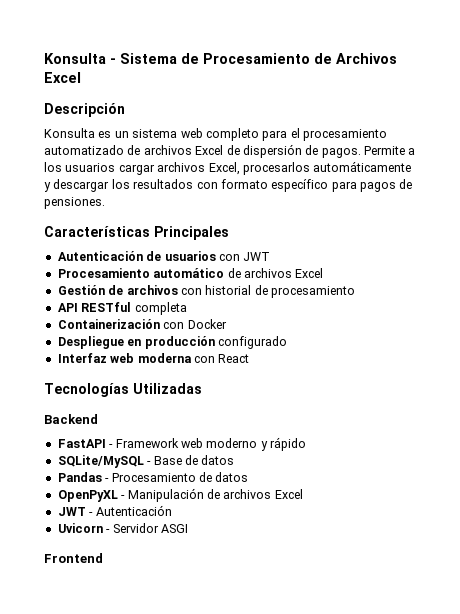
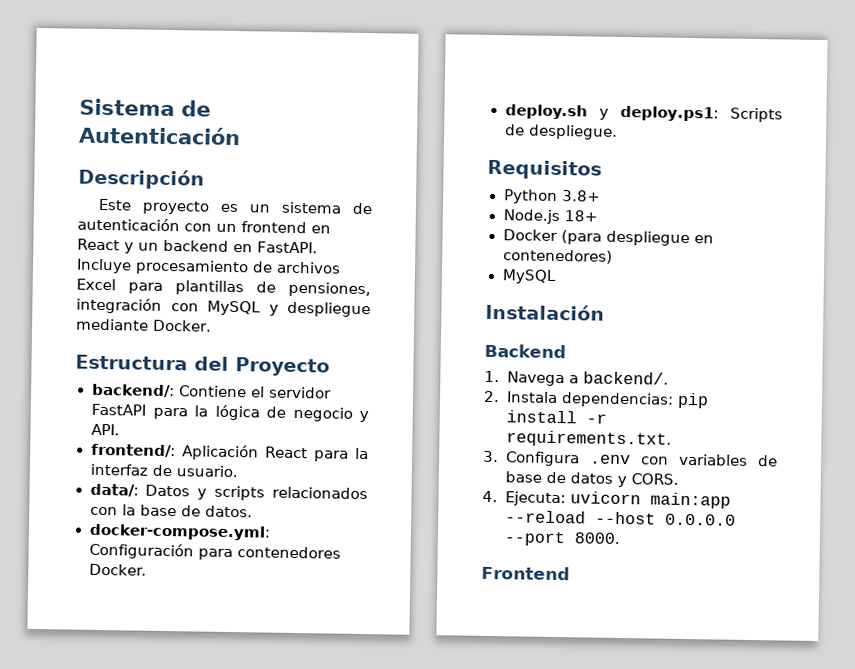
- Konsulta - Sistema de Procesamiento de Archivos Excel
+ Sistema de Autenticación
- Konsulta es un sistema web completo para el procesamiento automatizado de archivos Excel de dispersión de pagos. Permite a los usuarios cargar archivos Excel, procesarlos automáticamente y descargar los resultados con formato específico para pagos de pensiones.
- Características Principales
- Autenticación de usuarios con JWT
- Procesamiento automático de archivos Excel
- Gestión de archivos con historial de procesamiento
- API RESTful completa
- Containerización con Docker
- Despliegue en producción configurado
- Interfaz web moderna con React
- Tecnologías Utilizadas
+ Este proyecto es un sistema de autenticación con un frontend en React y un backend en FastAPI. Incluye procesamiento de archivos Excel para plantillas de pensiones, integración con MySQL y despliegue mediante Docker.
+ Estructura del Proyecto
+ backend/: Contiene el servidor FastAPI para la lógica de negocio y API.
+ frontend/: Aplicación React para la interfaz de usuario.
+ data/: Datos y scripts relacionados con la base de datos.
+ docker-compose.yml: Configuración para contenedores Docker.
+ deploy.sh y deploy.ps1: Scripts de despliegue.
+ Requisitos
+ Python 3.8+
+ Node.js 18+
+ Docker (para despliegue en contenedores)
+ MySQL
+ Instalación
  Backend
- FastAPI - Framework web moderno y rápido
- SQLite/MySQL - Base de datos
- Pandas - Procesamiento de datos
- OpenPyXL - Manipulación de archivos Excel
- JWT - Autenticación
- Uvicorn - Servidor ASGI
+ 1. Navega a backend/.
+ 2. Instala dependencias: pip install -r requirements.txt.
+ 3. Configura .env con variables de base de datos y CORS.
+ 4. Ejecuta: uvicorn main:app --reload --host 0.0.0.0 --port 8000.

